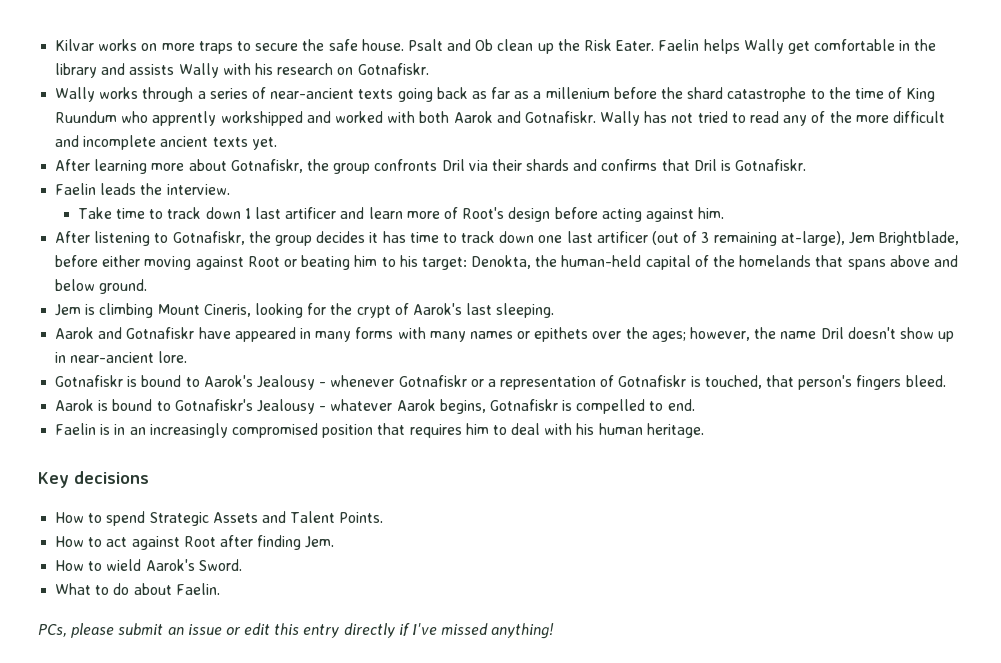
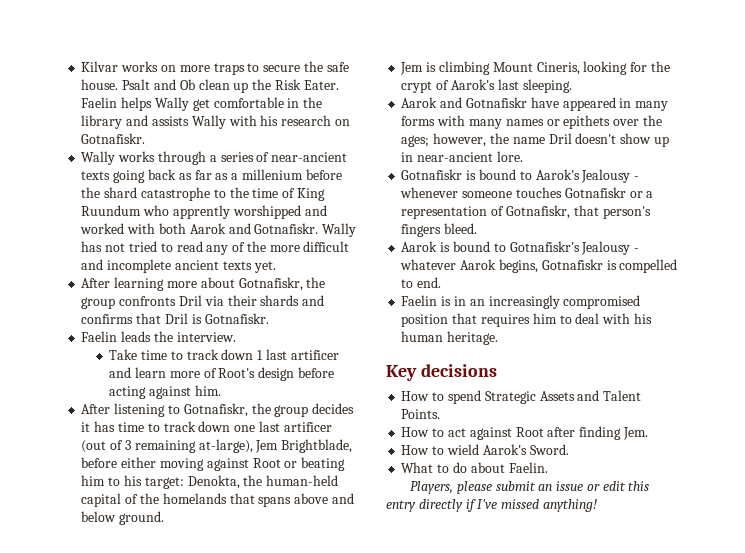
- Wally works through a series of near-ancient texts going back as far as a millenium before the shard catastrophe to the time of King Ruundum who apprently workshipped and worked with both Aarok and Gotnafiskr.
+ Wally works through a series of near-ancient texts going back as far as a millenium before the shard catastrophe to the time of King Ruundum who apprently worshipped and worked with both Aarok and Gotnafiskr.
- Gotnafiskr is bound to Aarok's Jealousy - whenever Gotnafiskr or a representation of Gotnafiskr is touched, that person's fingers bleed.
+ Gotnafiskr is bound to Aarok's Jealousy - whenever someone touches Gotnafiskr or a representation of Gotnafiskr, that person's fingers bleed.
- PCs, please submit an issue or edit this entry directly if I've missed anything!
+ Players, please submit an issue or edit this entry directly if I've missed anything!

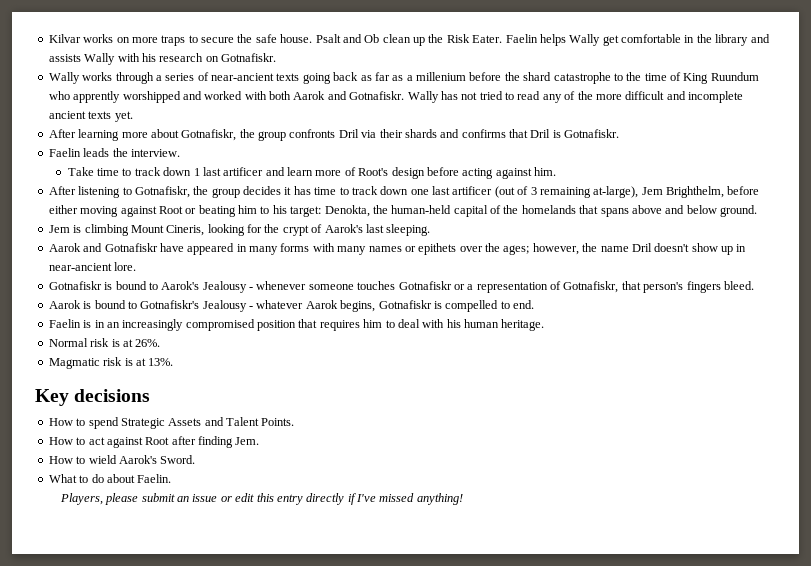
- After listening to Gotnafiskr, the group decides it has time to track down one last artificer (out of 3 remaining at-large), Jem Brightblade, before either moving against Root or beating him to his target: Denokta, the human-held capital of the homelands that spans above and below ground.
+ After listening to Gotnafiskr, the group decides it has time to track down one last artificer (out of 3 remaining at-large), Jem Brighthelm, before either moving against Root or beating him to his target: Denokta, the human-held capital of the homelands that spans above and below ground.
+ Normal risk is at 26%.
+ Magmatic risk is at 13%.

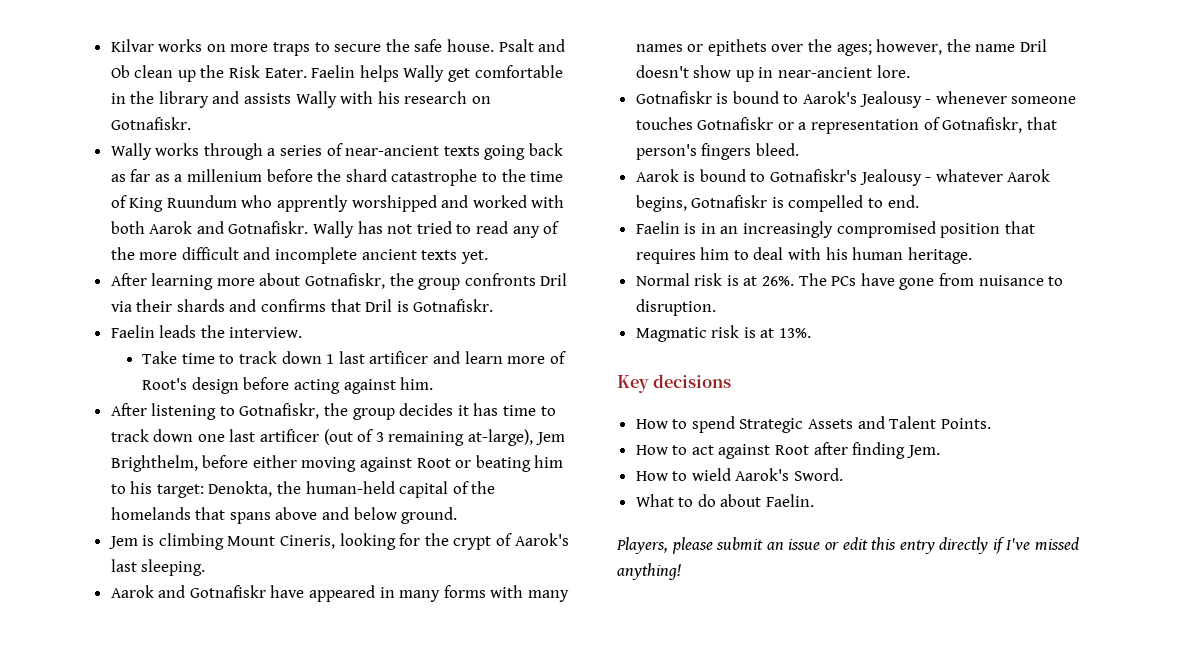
+ The PCs have gone from nuisance to disruption.

